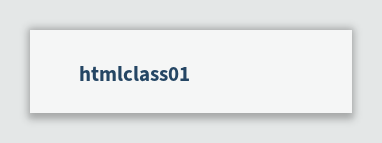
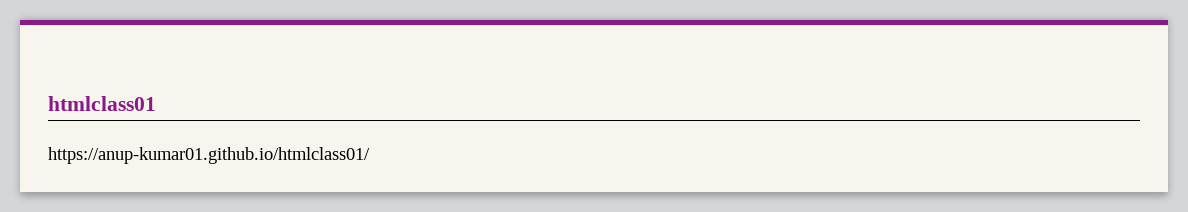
+ https://anup-kumar01.github.io/htmlclass01/

